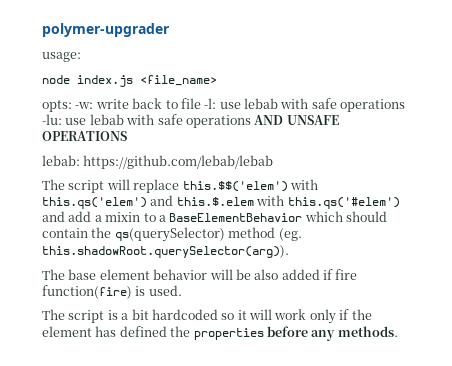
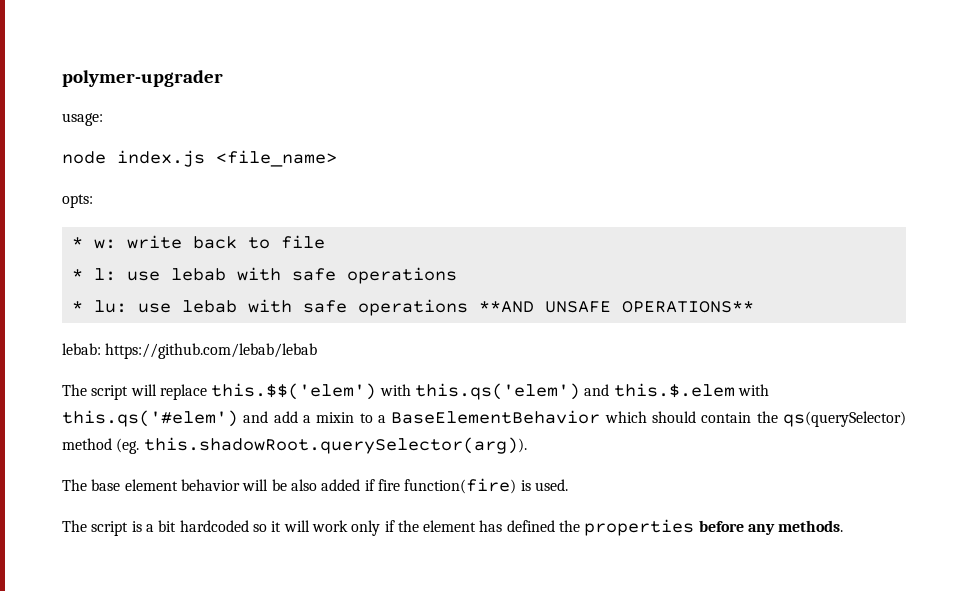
- opts: -w: write back to file -l: use lebab with safe operations -lu: use lebab with safe operations AND UNSAFE OPERATIONS
+ opts:
+ * w: write back to file
+ * l: use lebab with safe operations
+ * lu: use lebab with safe operations **AND UNSAFE OPERATIONS**

